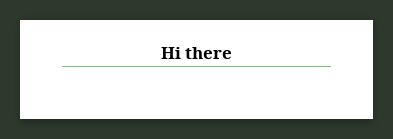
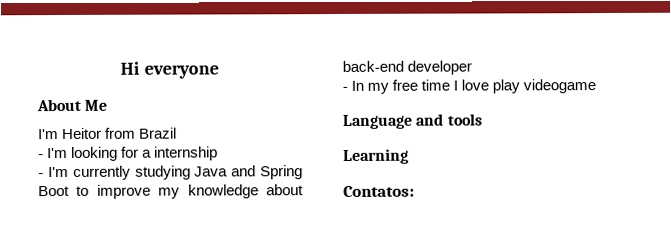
- Hi there
+ Hi everyone
+ About Me
+ I'm Heitor from Brazil
+ - I'm looking for a internship
+ - I'm currently studying Java and Spring Boot to improve my knowledge about back-end developer
+ - In my free time I love play videogame
+ Language and tools
+ Learning
+ Contatos:

